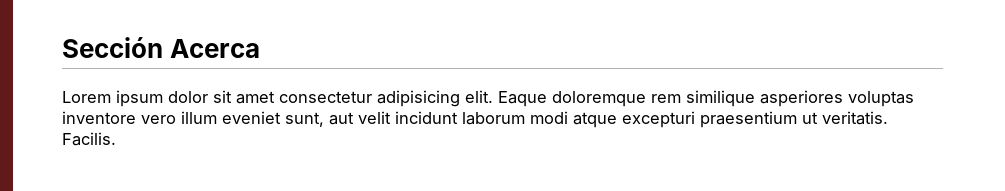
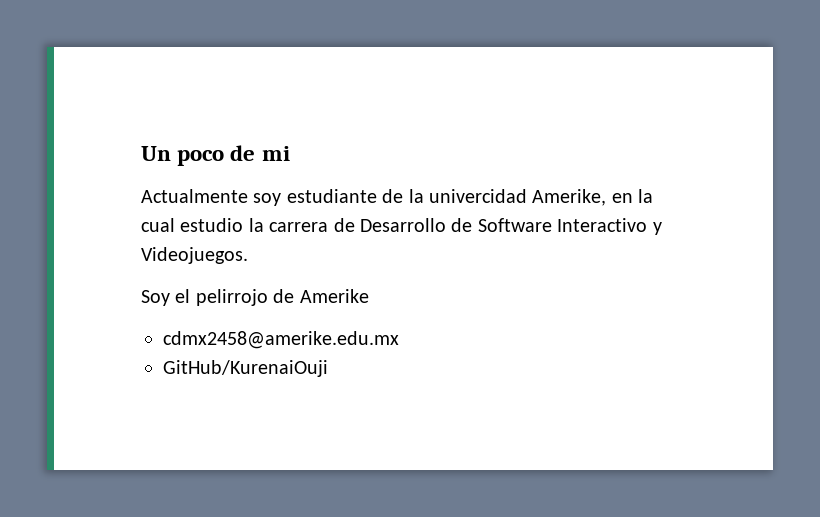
- Sección Acerca
- Lorem ipsum dolor sit amet consectetur adipisicing elit. Eaque doloremque rem similique asperiores voluptas inventore vero illum eveniet sunt, aut velit incidunt laborum modi atque excepturi praesentium ut veritatis. Facilis.
+ Un poco de mi
+ Actualmente soy estudiante de la univercidad Amerike, en la cual estudio la carrera de Desarrollo de Software Interactivo y Videojuegos.
+ Soy el pelirrojo de Amerike
+ cdmx2458@amerike.edu.mx
+ GitHub/KurenaiOuji

